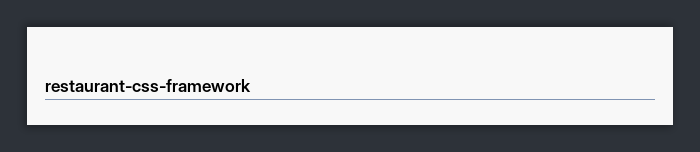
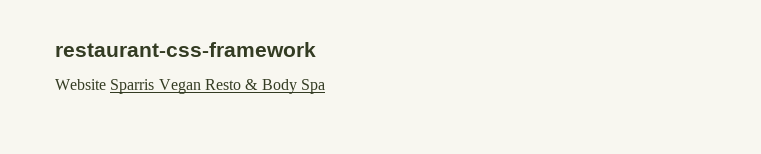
+ Website Sparris Vegan Resto & Body Spa

